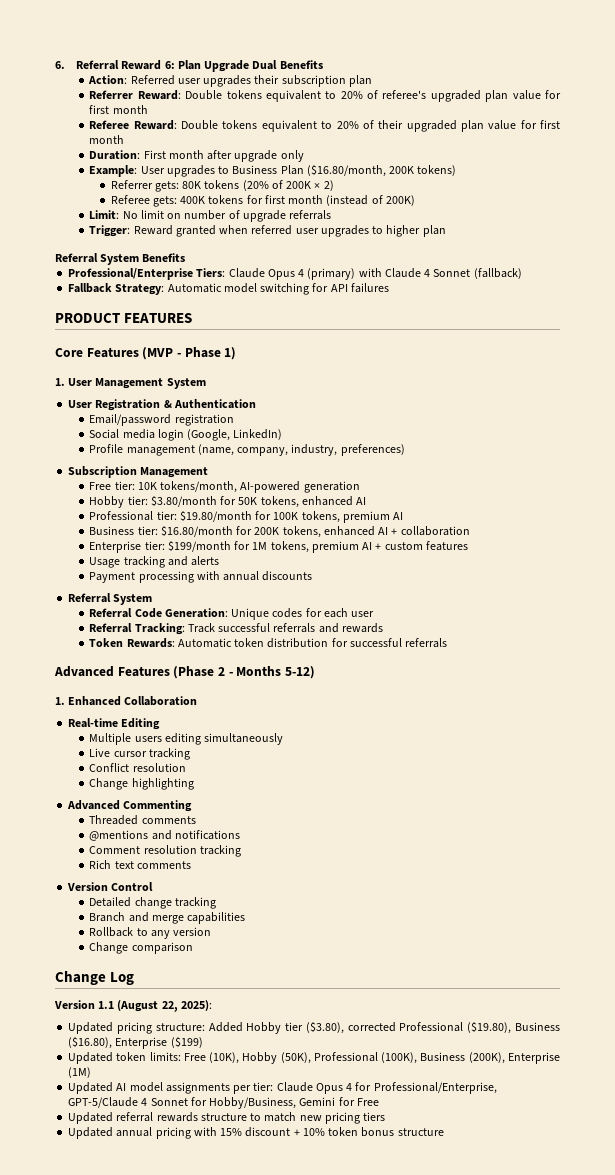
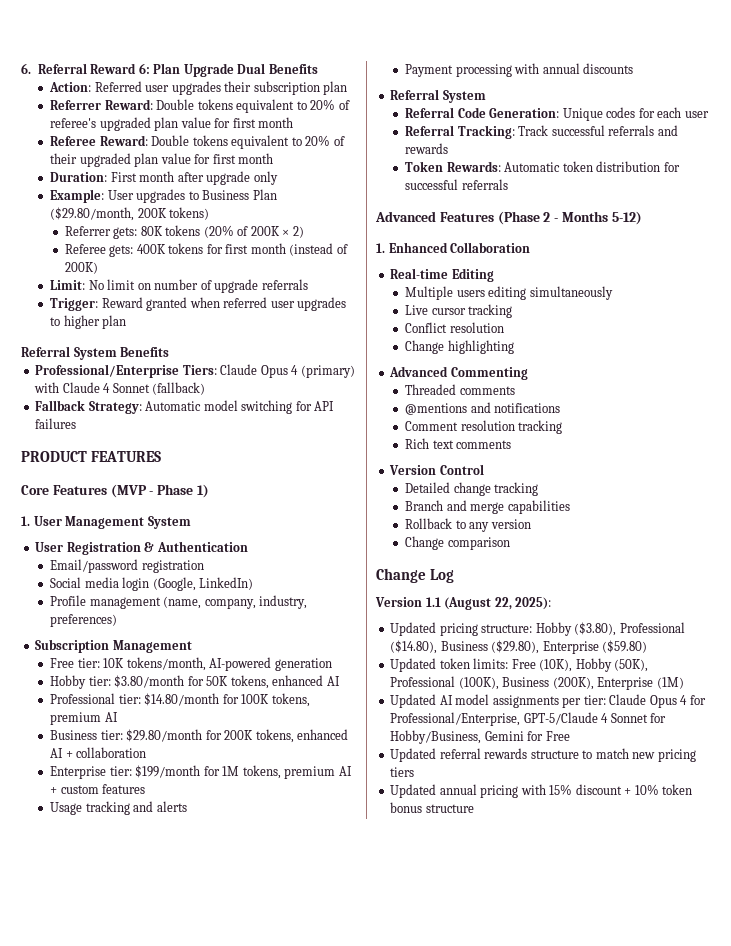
- Example: User upgrades to Business Plan ($16.80/month, 200K tokens)
+ Example: User upgrades to Business Plan ($29.80/month, 200K tokens)
- Professional tier: $19.80/month for 100K tokens, premium AI
+ Professional tier: $14.80/month for 100K tokens, premium AI
- Business tier: $16.80/month for 200K tokens, enhanced AI + collaboration
+ Business tier: $29.80/month for 200K tokens, enhanced AI + collaboration
- Updated pricing structure: Added Hobby tier ($3.80), corrected Professional ($19.80), Business ($16.80), Enterprise ($199)
+ Updated pricing structure: Hobby ($3.80), Professional ($14.80), Business ($29.80), Enterprise ($59.80)

